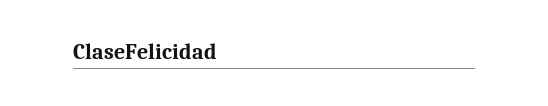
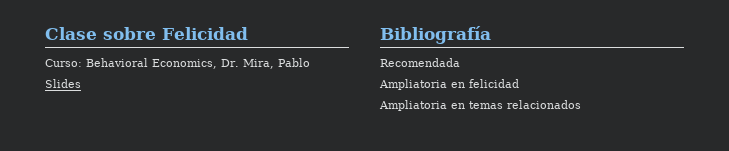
- ClaseFelicidad
+ Clase sobre Felicidad
+ Curso: Behavioral Economics, Dr. Mira, Pablo
+ Slides
+ Bibliografía
+ Recomendada
+ Ampliatoria en felicidad
+ Ampliatoria en temas relacionados

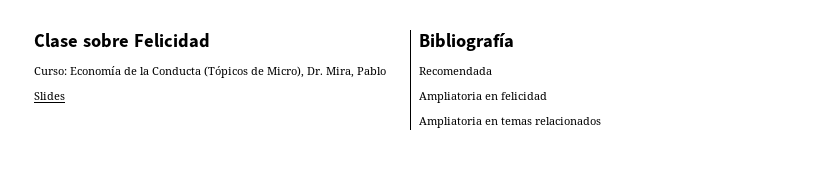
- Curso: Behavioral Economics, Dr. Mira, Pablo
+ Curso: Economía de la Conducta (Tópicos de Micro), Dr. Mira, Pablo

